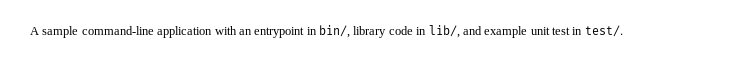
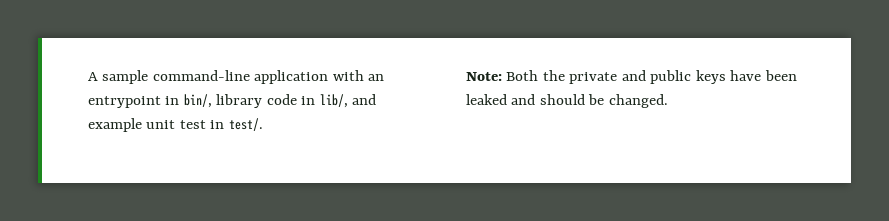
+ Note: Both the private and public keys have been leaked and should be changed.

